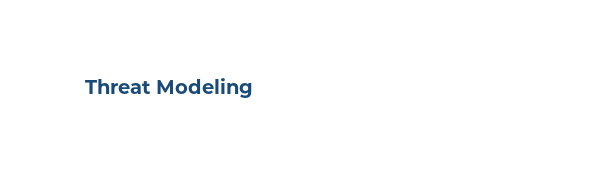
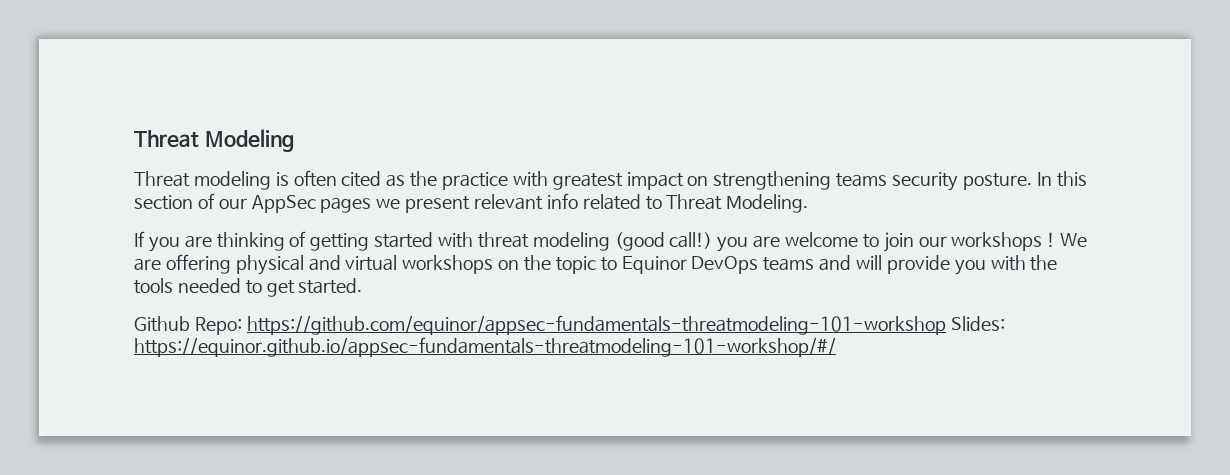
+ Threat modeling is often cited as the practice with greatest impact on strengthening teams security posture. In this section of our AppSec pages we present relevant info related to Threat Modeling.
+ If you are thinking of getting started with threat modeling (good call!) you are welcome to join our workshops ! We are offering physical and virtual workshops on the topic to Equinor DevOps teams and will provide you with the tools needed to get started.
+ Github Repo: https://github.com/equinor/appsec-fundamentals-threatmodeling-101-workshop Slides: https://equinor.github.io/appsec-fundamentals-threatmodeling-101-workshop/#/

